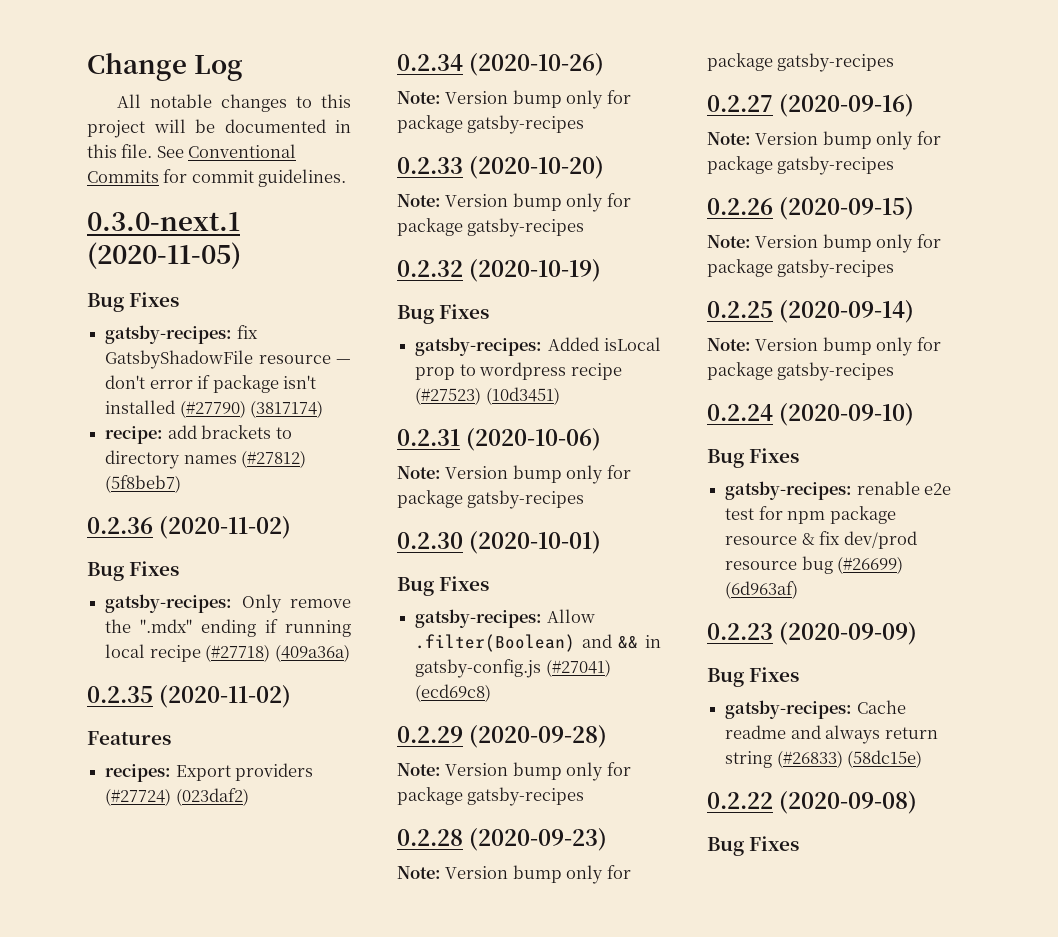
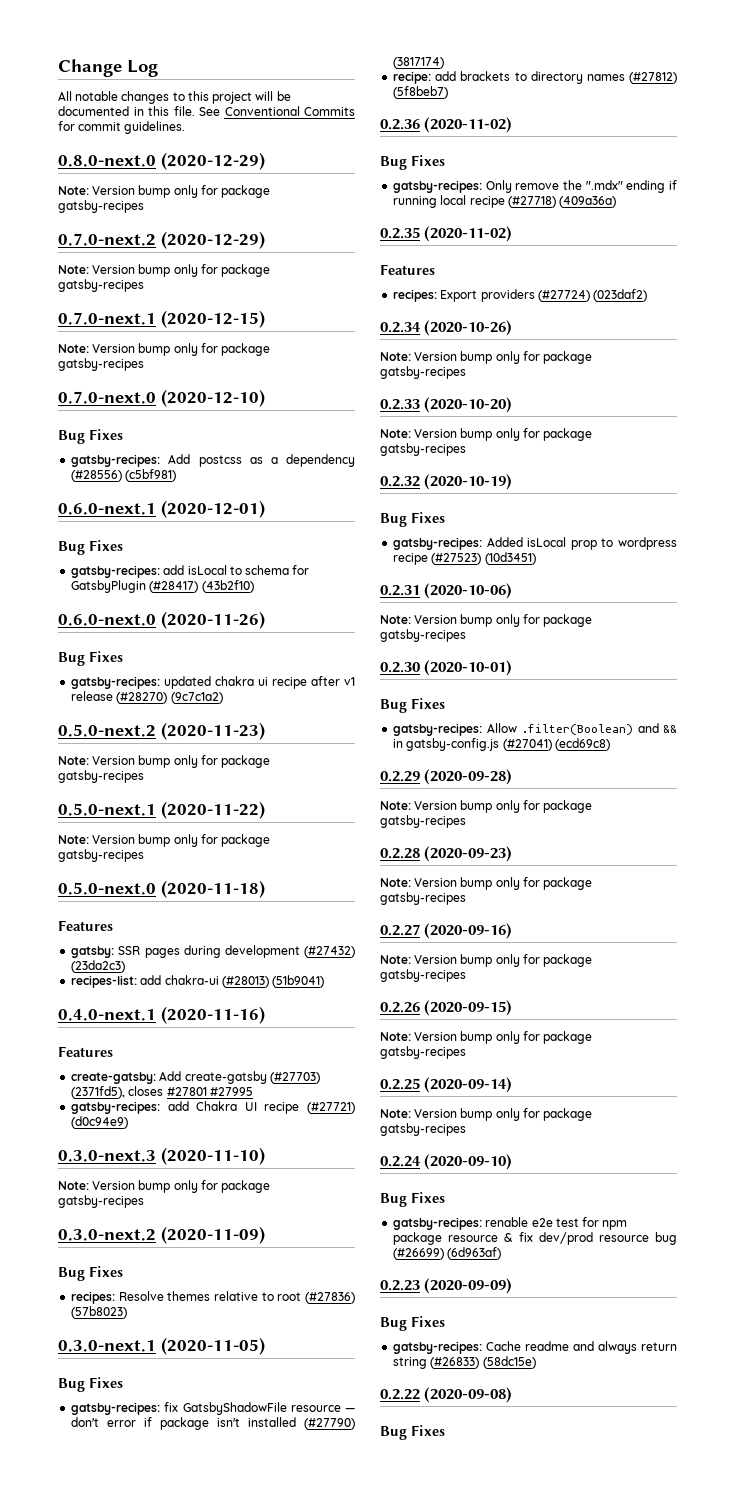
+ 0.8.0-next.0 (2020-12-29)
+ Note: Version bump only for package gatsby-recipes
+ 0.7.0-next.2 (2020-12-29)
+ Note: Version bump only for package gatsby-recipes
+ 0.7.0-next.1 (2020-12-15)
+ Note: Version bump only for package gatsby-recipes
+ 0.7.0-next.0 (2020-12-10)
+ Bug Fixes
+ gatsby-recipes: Add postcss as a dependency (#28556) (c5bf981)
+ 0.6.0-next.1 (2020-12-01)
+ Bug Fixes
+ gatsby-recipes: add isLocal to schema for GatsbyPlugin (#28417) (43b2f10)
+ 0.6.0-next.0 (2020-11-26)
+ Bug Fixes
+ gatsby-recipes: updated chakra ui recipe after v1 release (#28270) (9c7c1a2)
+ 0.5.0-next.2 (2020-11-23)
+ Note: Version bump only for package gatsby-recipes
+ 0.5.0-next.1 (2020-11-22)
+ Note: Version bump only for package gatsby-recipes
+ 0.5.0-next.0 (2020-11-18)
+ Features
+ gatsby: SSR pages during development (#27432) (23da2c3)
+ recipes-list: add chakra-ui (#28013) (51b9041)
+ 0.4.0-next.1 (2020-11-16)
+ Features
+ create-gatsby: Add create-gatsby (#27703) (2371fd5), closes #27801 #27995
+ gatsby-recipes: add Chakra UI recipe (#27721) (d0c94e9)
+ 0.3.0-next.3 (2020-11-10)
+ Note: Version bump only for package gatsby-recipes
+ 0.3.0-next.2 (2020-11-09)
+ Bug Fixes
+ recipes: Resolve themes relative to root (#27836) (57b8023)

